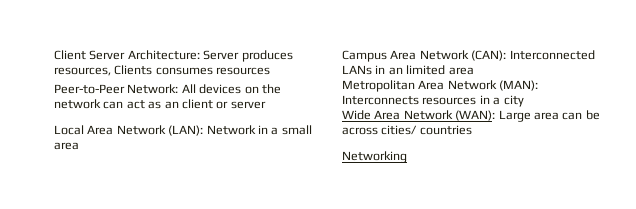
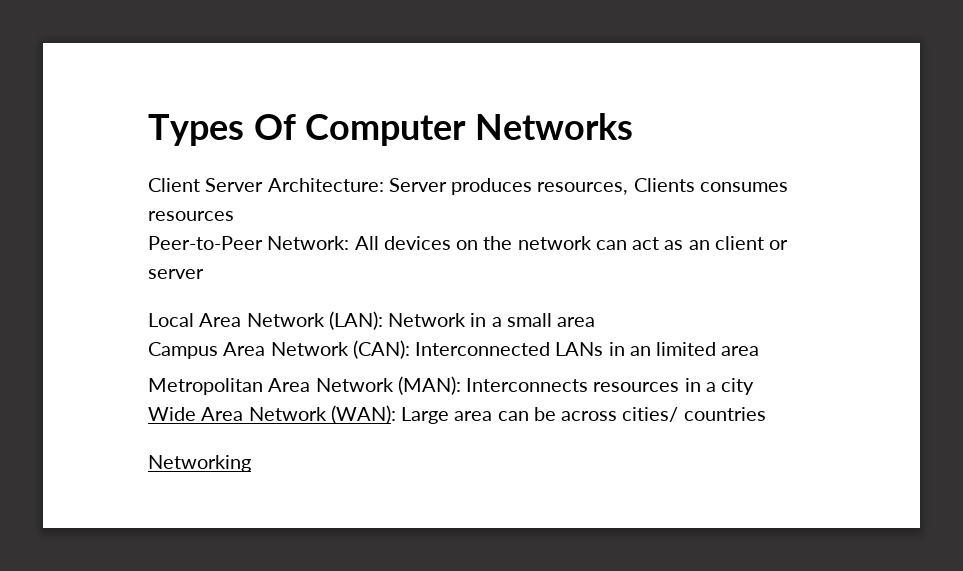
+ Types Of Computer Networks

